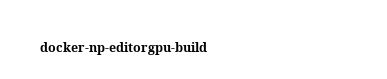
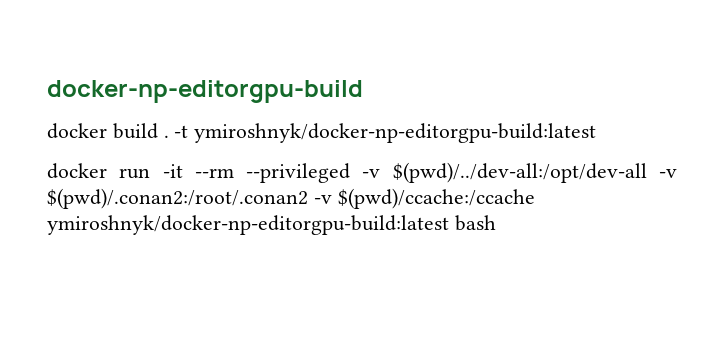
+ docker build . -t ymiroshnyk/docker-np-editorgpu-build:latest
+ docker run -it --rm --privileged -v $(pwd)/../dev-all:/opt/dev-all -v $(pwd)/.conan2:/root/.conan2 -v $(pwd)/ccache:/ccache ymiroshnyk/docker-np-editorgpu-build:latest bash

